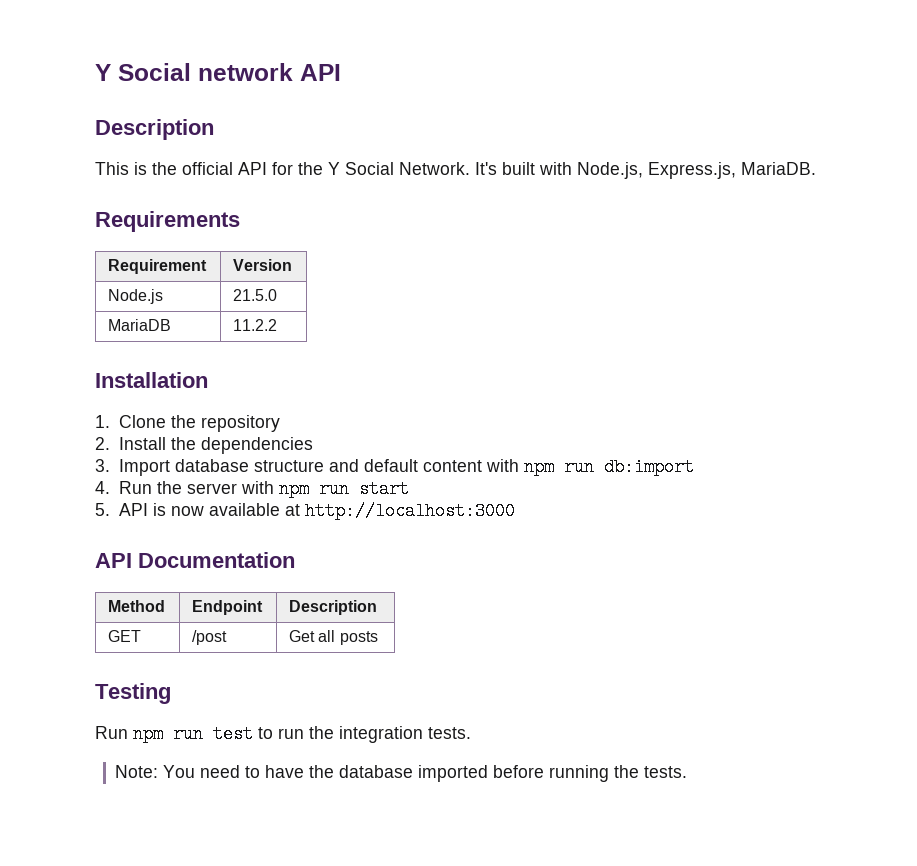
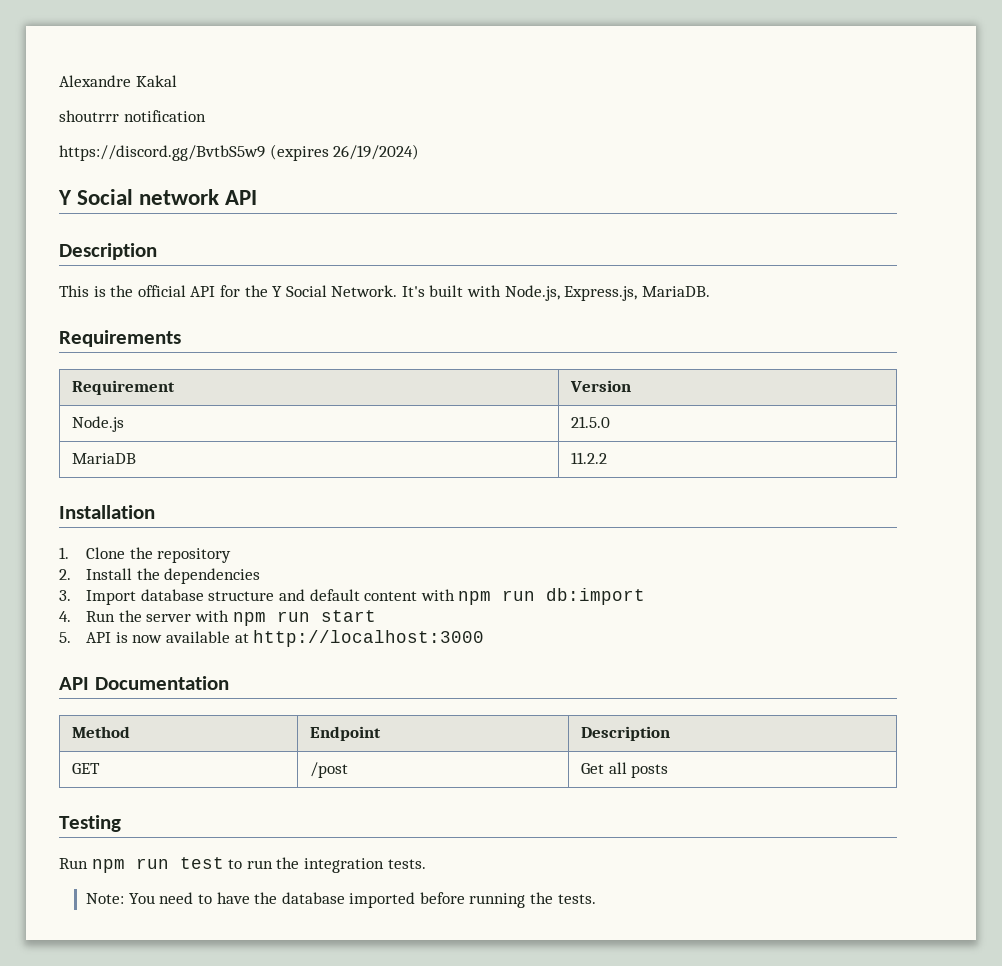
+ Alexandre Kakal
+ shoutrrr notification
+ https://discord.gg/BvtbS5w9 (expires 26/19/2024)

